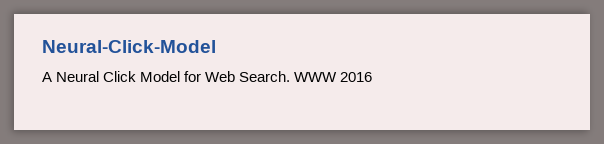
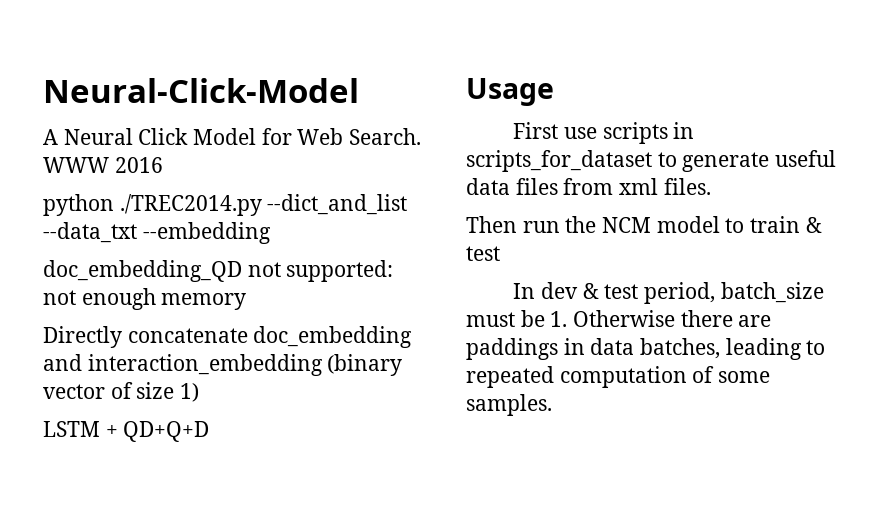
+ python ./TREC2014.py --dict_and_list --data_txt --embedding
+ doc_embedding_QD not supported: not enough memory
+ Directly concatenate doc_embedding and interaction_embedding (binary vector of size 1)
+ LSTM + QD+Q+D
+ Usage
+ First use scripts in scripts_for_dataset to generate useful data files from xml files.
+ Then run the NCM model to train & test
+ In dev & test period, batch_size must be 1. Otherwise there are paddings in data batches, leading to repeated computation of some samples.

